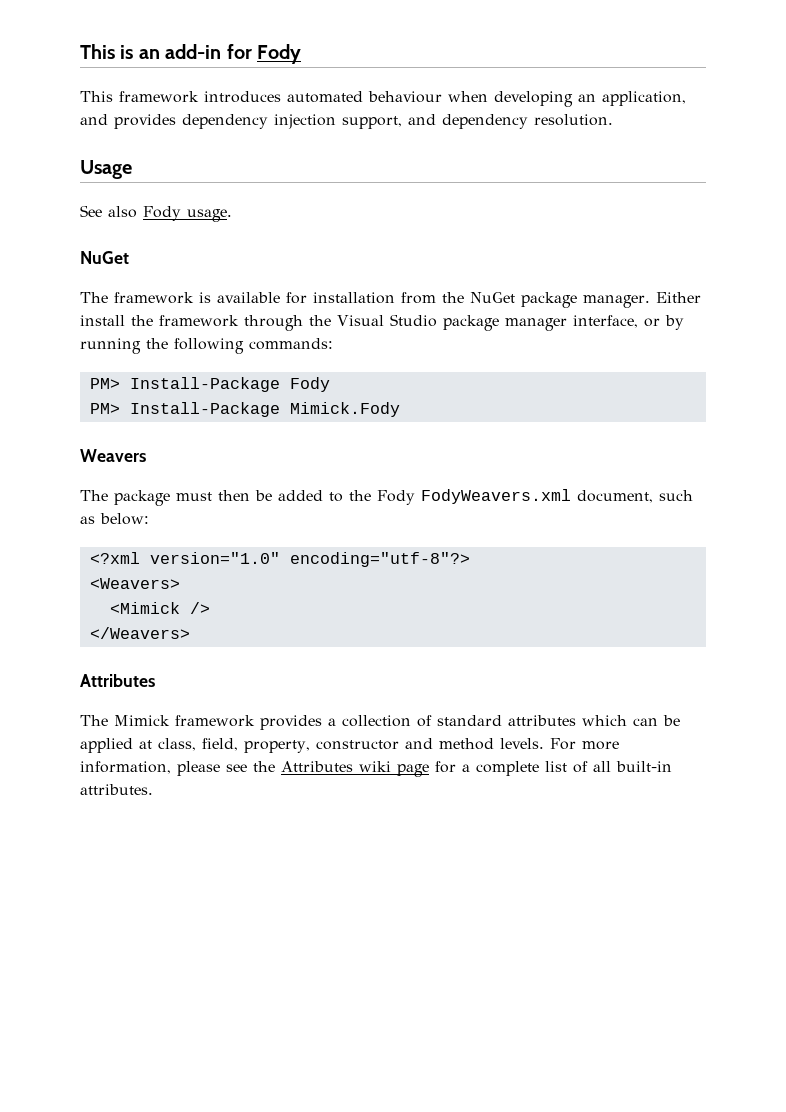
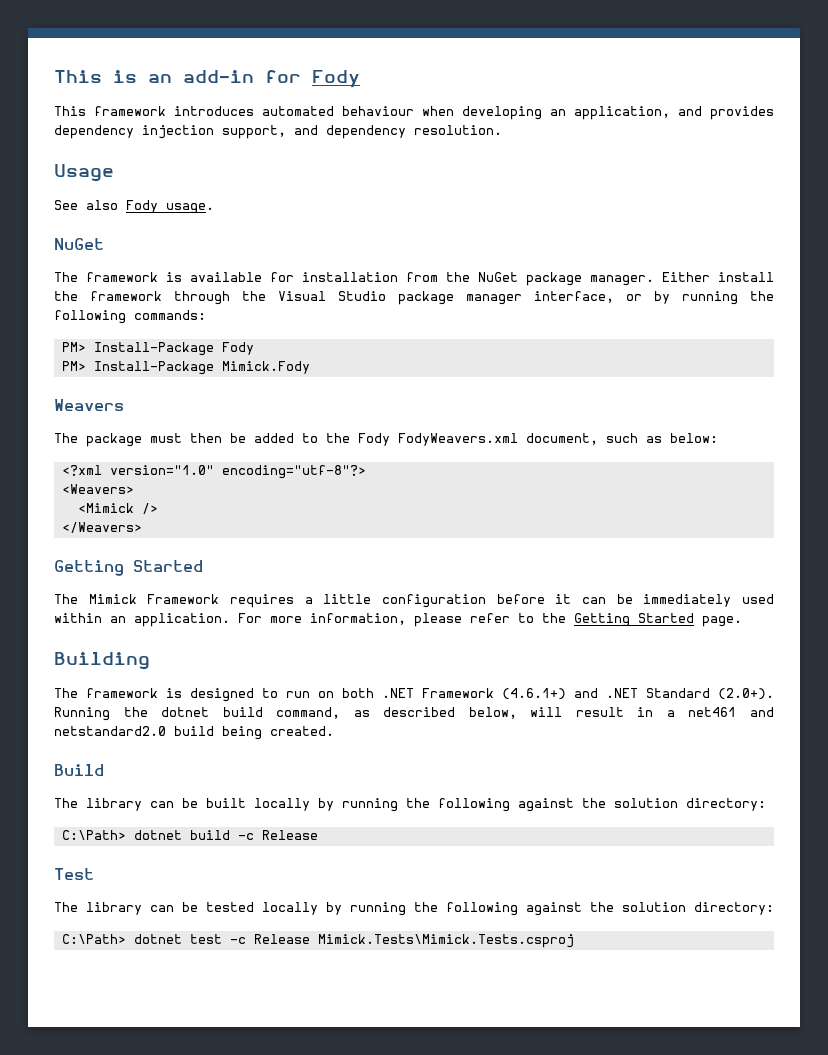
  </Weavers>
- Attributes
+ Getting Started
- The Mimick framework provides a collection of standard attributes which can be applied at class, field, property, constructor and method levels. For more information, please see the Attributes wiki page for a complete list of all built-in attributes.
+ The Mimick Framework requires a little configuration before it can be immediately used within an application. For more information, please refer to the Getting Started page.
+ Building
+ The framework is designed to run on both .NET Framework (4.6.1+) and .NET Standard (2.0+). Running the dotnet build command, as described below, will result in a net461 and netstandard2.0 build being created.
+ Build
+ The library can be built locally by running the following against the solution directory:
+ C:\Path> dotnet build -c Release
+ Test
+ The library can be tested locally by running the following against the solution directory:
+ C:\Path> dotnet test -c Release Mimick.Tests\Mimick.Tests.csproj

